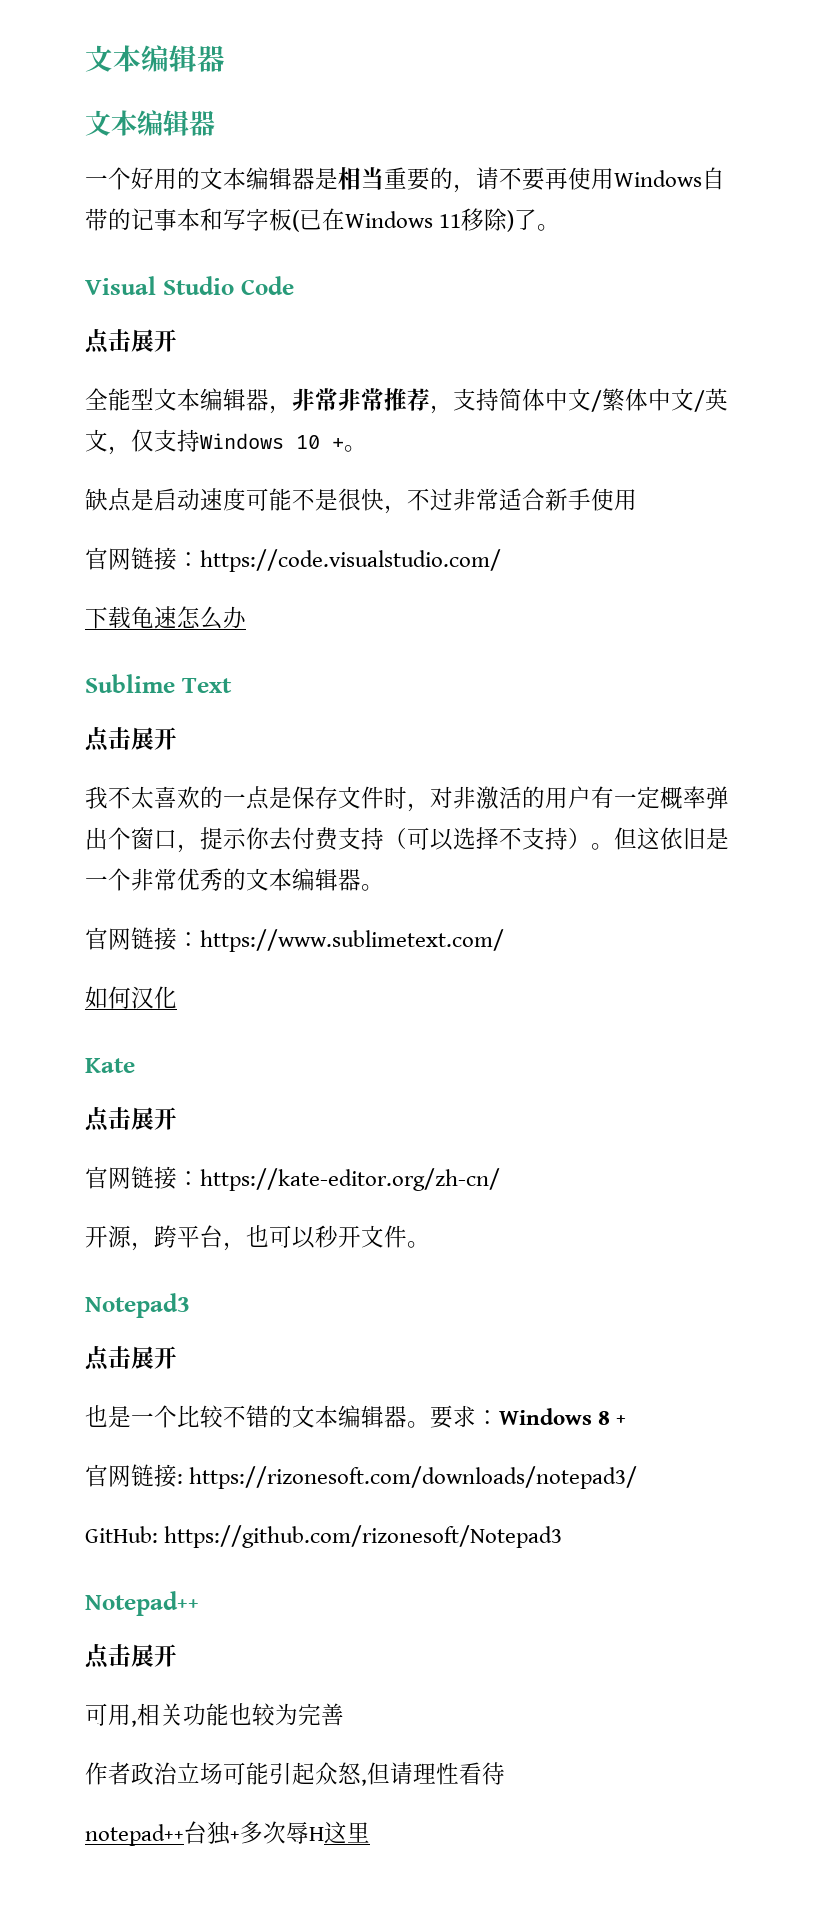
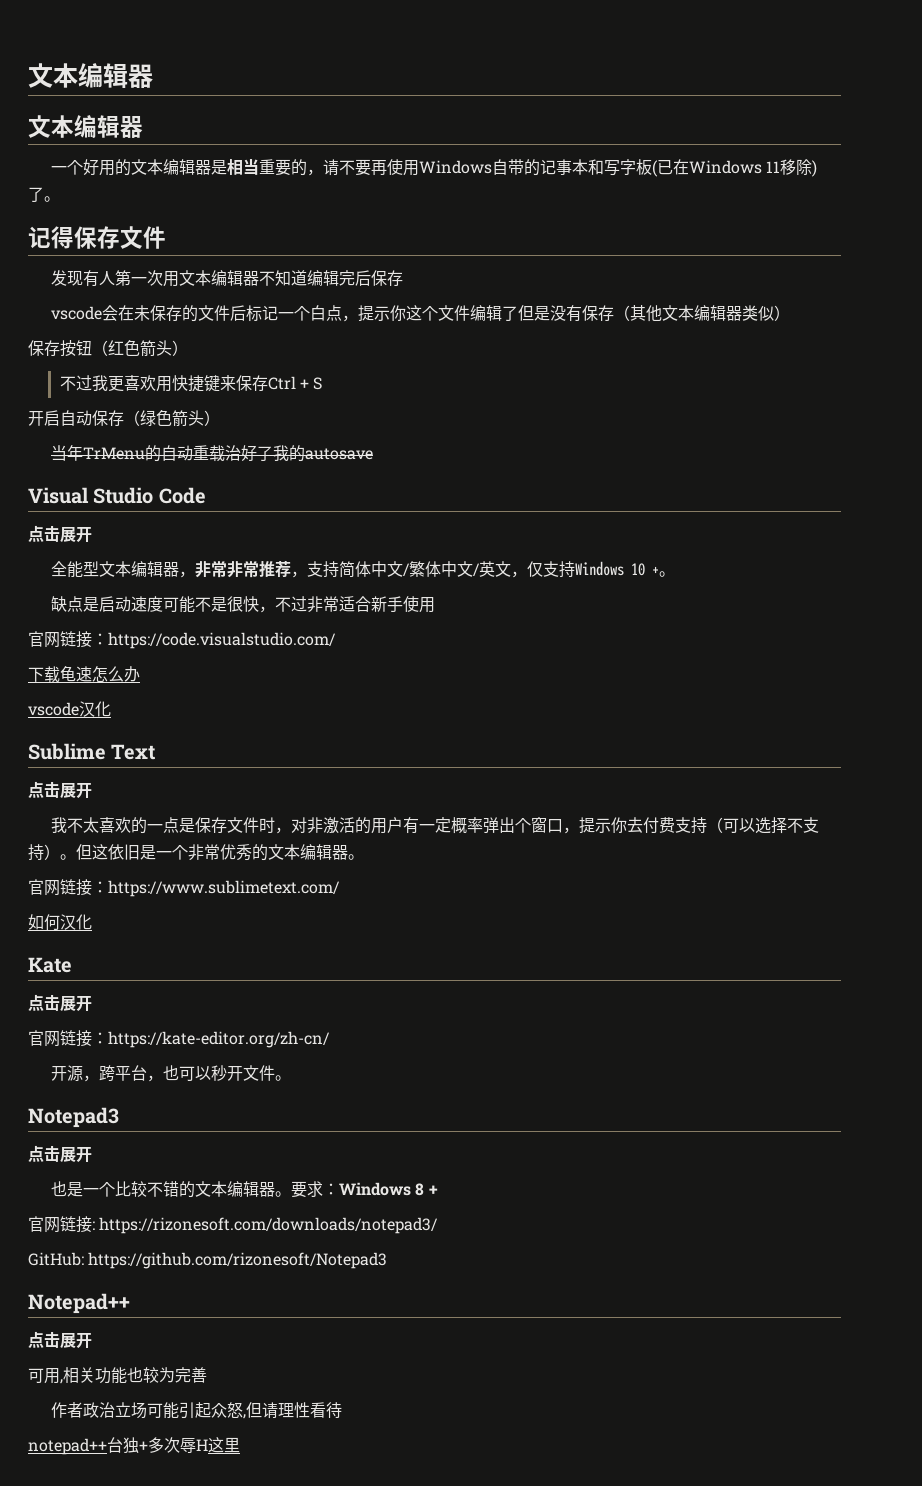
+ 记得保存文件
+ 发现有人第一次用文本编辑器不知道编辑完后保存
+ vscode会在未保存的文件后标记一个白点，提示你这个文件编辑了但是没有保存（其他文本编辑器类似）
+ 保存按钮（红色箭头）
+ 不过我更喜欢用快捷键来保存Ctrl + S
+ 开启自动保存（绿色箭头）
+ 当年TrMenu的自动重载治好了我的autosave
+ vscode汉化

